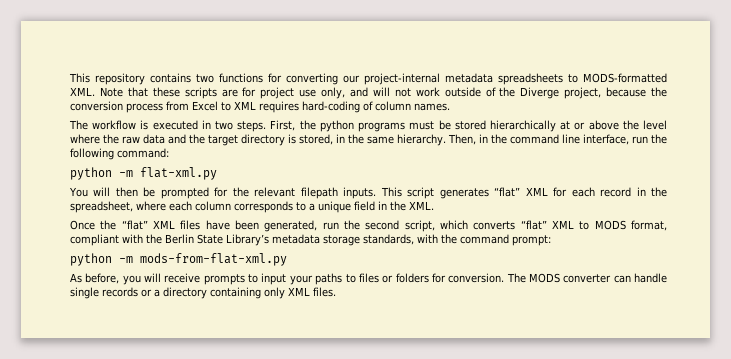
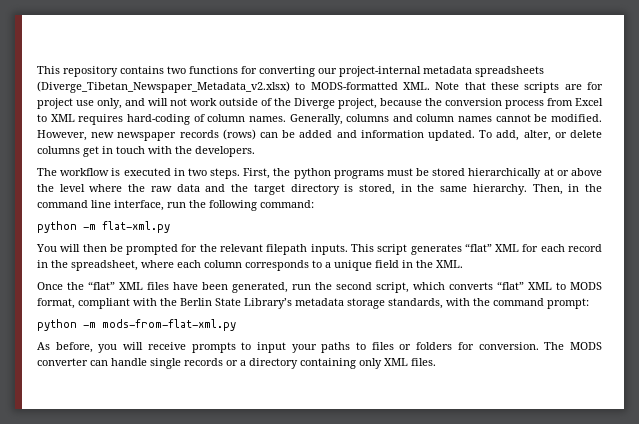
- This repository contains two functions for converting our project-internal metadata spreadsheets to MODS-formatted XML. Note that these scripts are for project use only, and will not work outside of the Diverge project, because the conversion process from Excel to XML requires hard-coding of column names.
+ This repository contains two functions for converting our project-internal metadata spreadsheets (Diverge_Tibetan_Newspaper_Metadata_v2.xlsx) to MODS-formatted XML. Note that these scripts are for project use only, and will not work outside of the Diverge project, because the conversion process from Excel to XML requires hard-coding of column names. Generally, columns and column names cannot be modified. However, new newspaper records (rows) can be added and information updated. To add, alter, or delete columns get in touch with the developers.

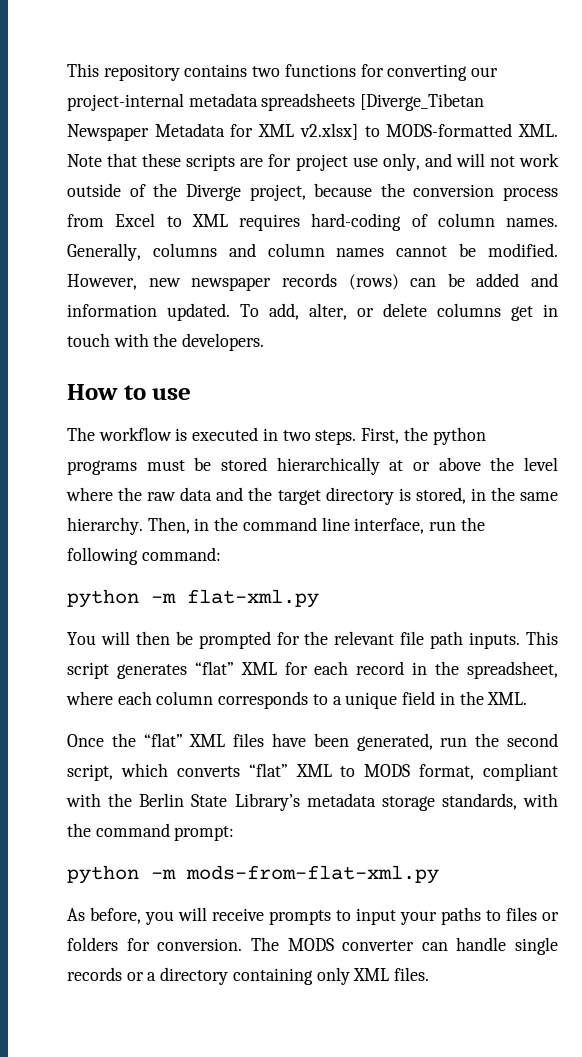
- This repository contains two functions for converting our project-internal metadata spreadsheets (Diverge_Tibetan_Newspaper_Metadata_v2.xlsx) to MODS-formatted XML. Note that these scripts are for project use only, and will not work outside of the Diverge project, because the conversion process from Excel to XML requires hard-coding of column names.
+ This repository contains two functions for converting our project-internal metadata spreadsheets [Diverge_Tibetan Newspaper Metadata for XML v2.xlsx] to MODS-formatted XML. Note that these scripts are for project use only, and will not work outside of the Diverge project, because the conversion process from Excel to XML requires hard-coding of column names.
+ How to use
- You will then be prompted for the relevant filepath inputs.
+ You will then be prompted for the relevant file path inputs.

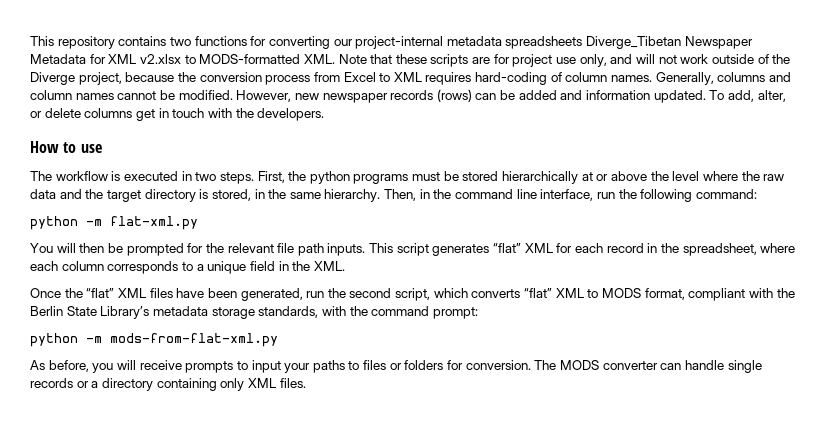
- This repository contains two functions for converting our project-internal metadata spreadsheets [Diverge_Tibetan Newspaper Metadata for XML v2.xlsx] to MODS-formatted XML. Note that these scripts are for project use only, and will not work outside of the Diverge project, because the conversion process from Excel to XML requires hard-coding of column names.
+ This repository contains two functions for converting our project-internal metadata spreadsheets Diverge_Tibetan Newspaper Metadata for XML v2.xlsx to MODS-formatted XML. Note that these scripts are for project use only, and will not work outside of the Diverge project, because the conversion process from Excel to XML requires hard-coding of column names.

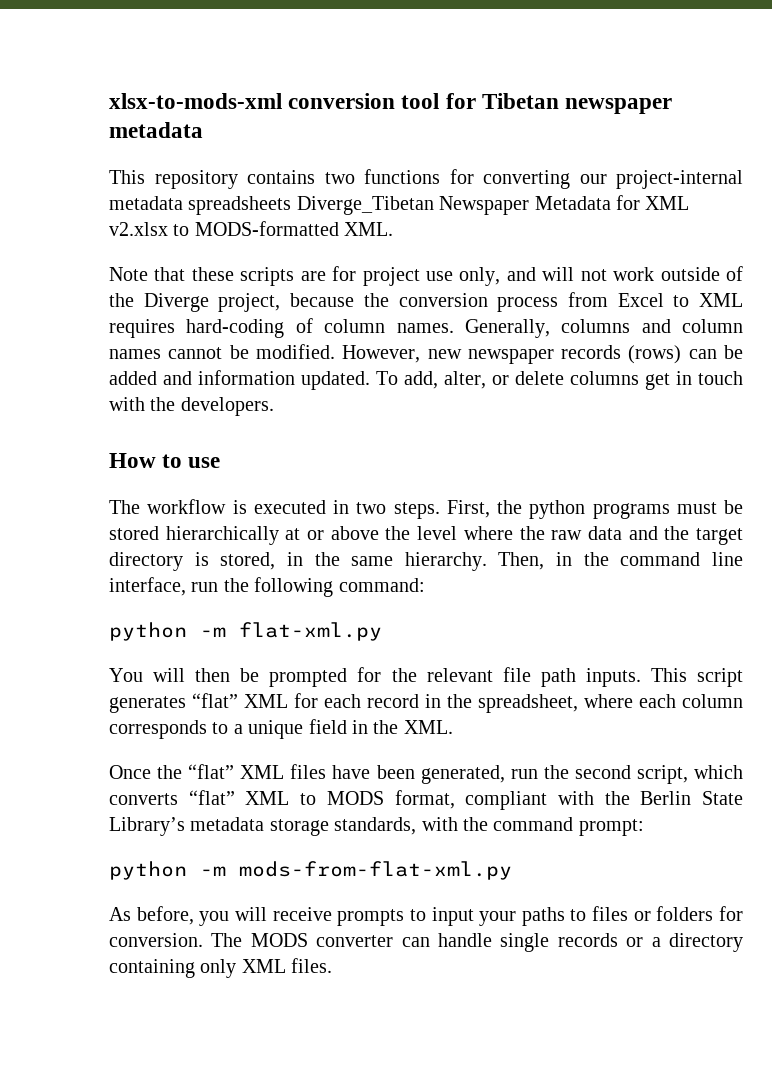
+ xlsx-to-mods-xml conversion tool for Tibetan newspaper metadata
- This repository contains two functions for converting our project-internal metadata spreadsheets Diverge_Tibetan Newspaper Metadata for XML v2.xlsx to MODS-formatted XML. Note that these scripts are for project use only, and will not work outside of the Diverge project, because the conversion process from Excel to XML requires hard-coding of column names.
+ This repository contains two functions for converting our project-internal metadata spreadsheets Diverge_Tibetan Newspaper Metadata for XML v2.xlsx to MODS-formatted XML.
+ Note that these scripts are for project use only, and will not work outside of the Diverge project, because the conversion process from Excel to XML requires hard-coding of column names.

